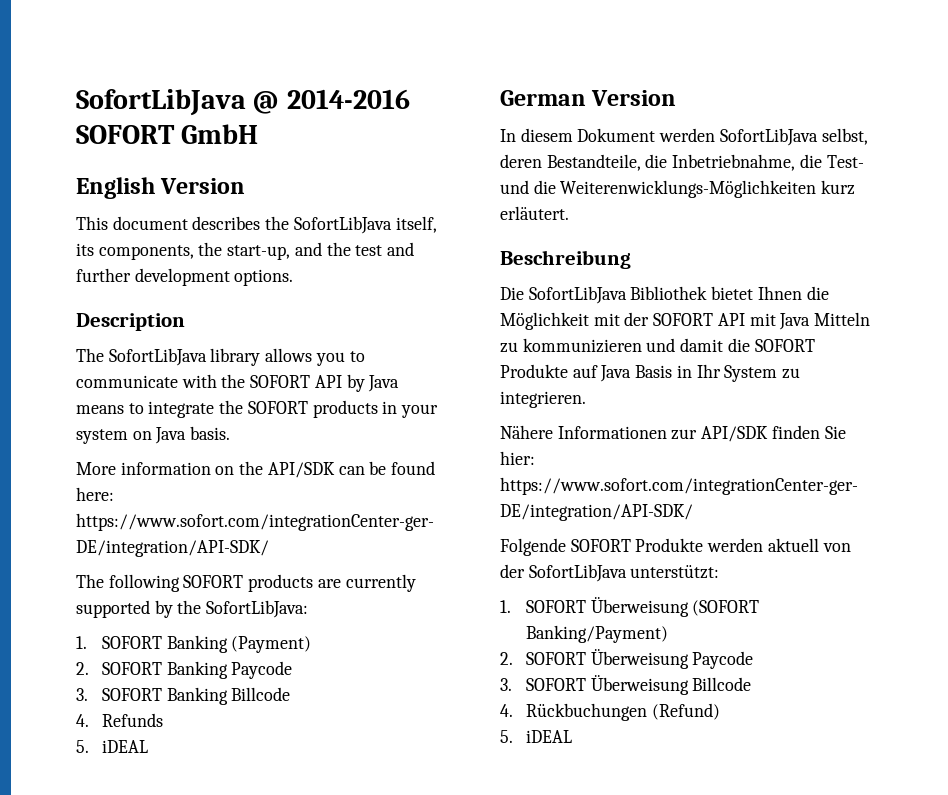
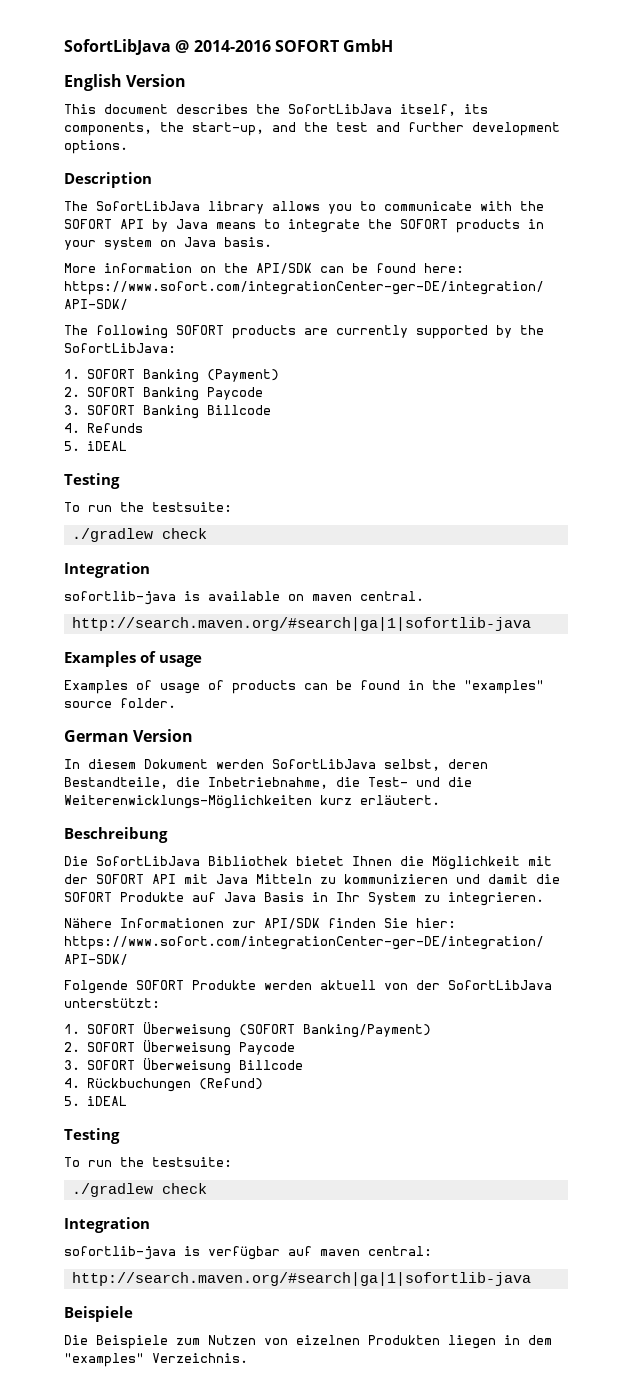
  4. Refunds
  5. iDEAL
+ Testing
+ To run the testsuite:
+ ./gradlew check
+ Integration
+ sofortlib-java is available on maven central.
+ http://search.maven.org/#search|ga|1|sofortlib-java
+ Examples of usage
+ Examples of usage of products can be found in the "examples" source folder.
  4. Rückbuchungen (Refund)
  5. iDEAL
+ Testing
+ To run the testsuite:
+ ./gradlew check
+ Integration
+ sofortlib-java is verfügbar auf maven central:
+ http://search.maven.org/#search|ga|1|sofortlib-java
+ Beispiele
+ Die Beispiele zum Nutzen von eizelnen Produkten liegen in dem "examples" Verzeichnis.

